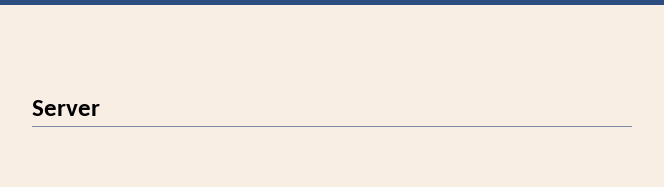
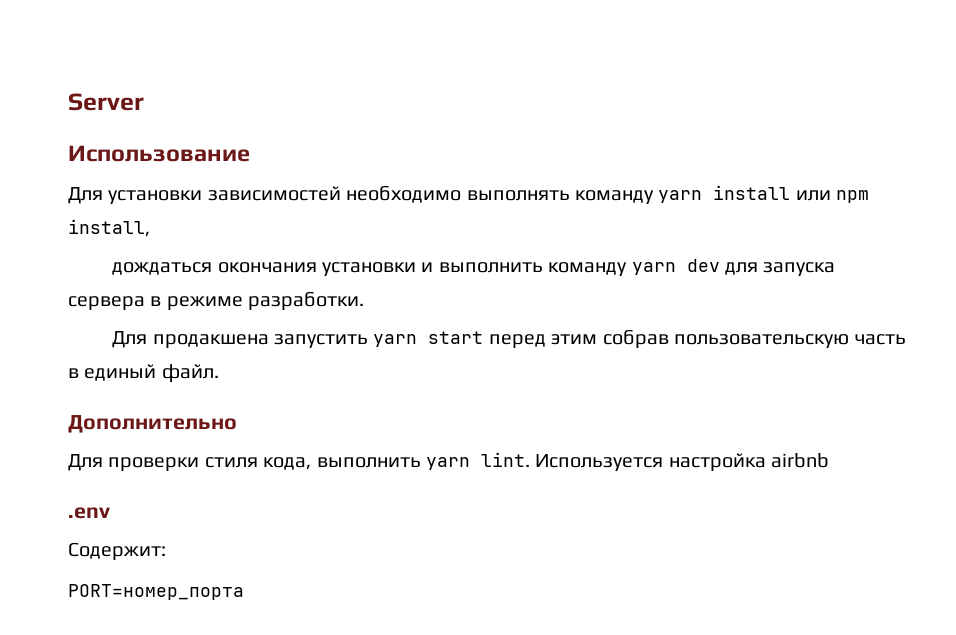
+ Использование
+ Для установки зависимостей необходимо выполнять команду yarn install или npm install,
+ дождаться окончания установки и выполнить команду yarn dev для запуска сервера в режиме разработки.
+ Для продакшена запустить yarn start перед этим собрав пользовательскую часть в единый файл.
+ Дополнительно
+ Для проверки стиля кода, выполнить yarn lint. Используется настройка airbnb
+ .env
+ Содержит:
+ PORT=номер_порта

